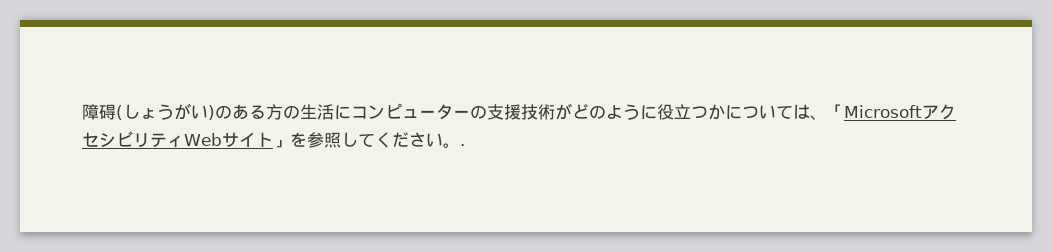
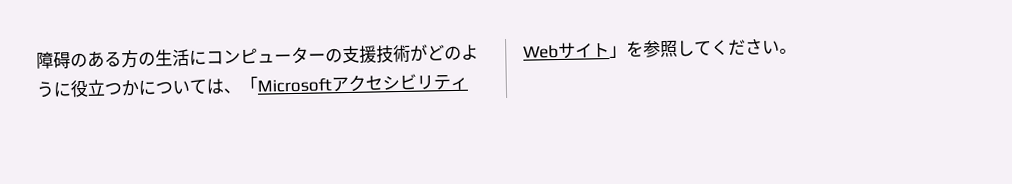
- 障碍(しょうがい)のある方の生活にコンピューターの支援技術がどのように役立つかについては、「MicrosoftアクセシビリティWebサイト」を参照してください。.
+ 障碍のある方の生活にコンピューターの支援技術がどのように役立つかについては、「MicrosoftアクセシビリティWebサイト」を参照してください。

